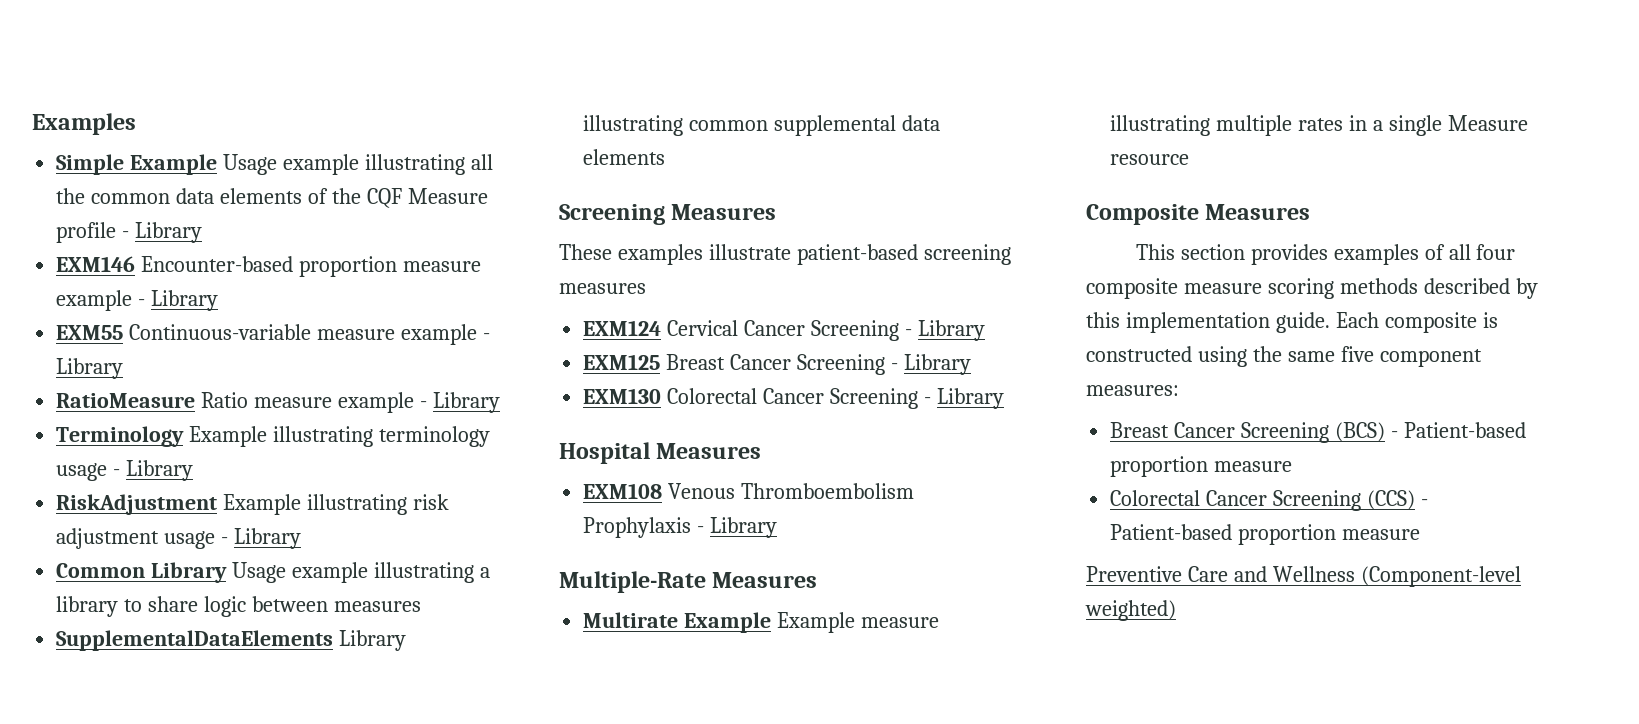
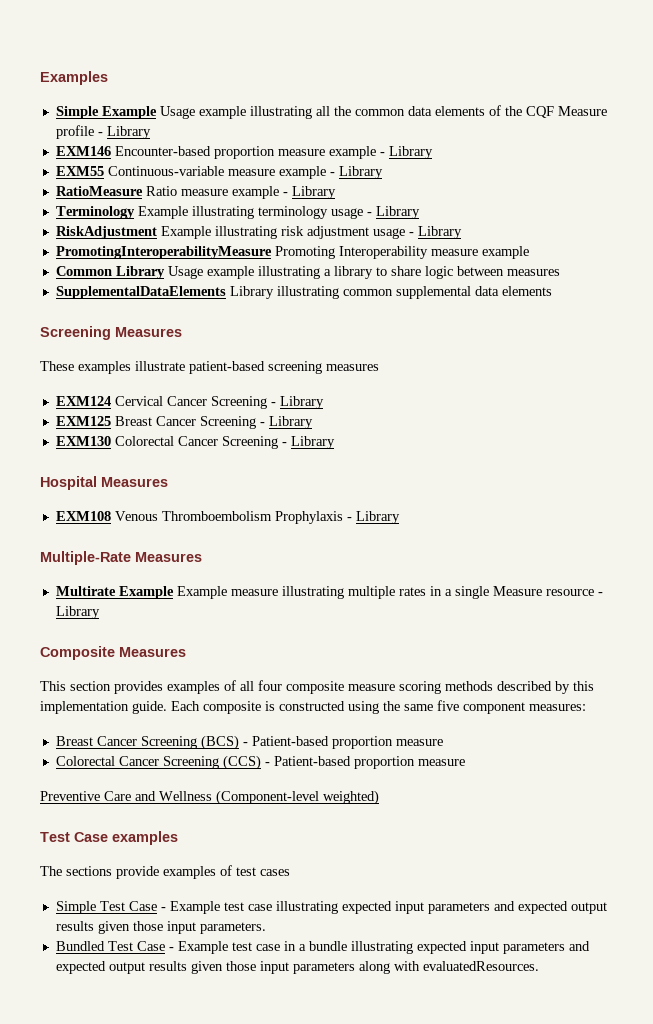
+ PromotingInteroperabilityMeasure Promoting Interoperability measure example
- Multirate Example Example measure illustrating multiple rates in a single Measure resource
+ Multirate Example Example measure illustrating multiple rates in a single Measure resource - Library
+ Test Case examples
+ The sections provide examples of test cases
+ Simple Test Case - Example test case illustrating expected input parameters and expected output results given those input parameters.
+ Bundled Test Case - Example test case in a bundle illustrating expected input parameters and expected output results given those input parameters along with evaluatedResources.

